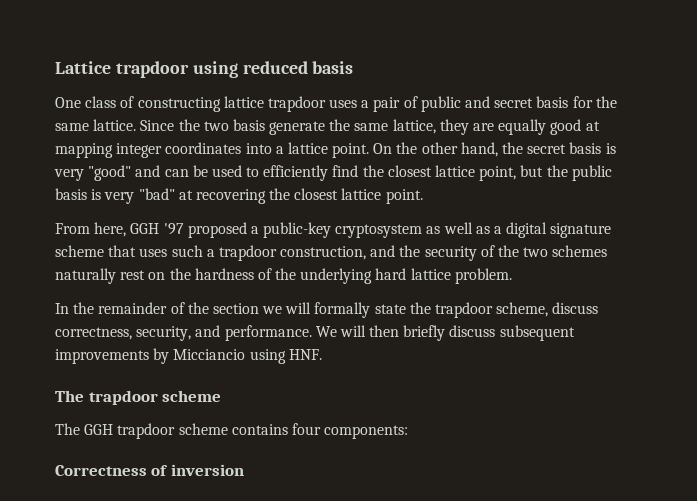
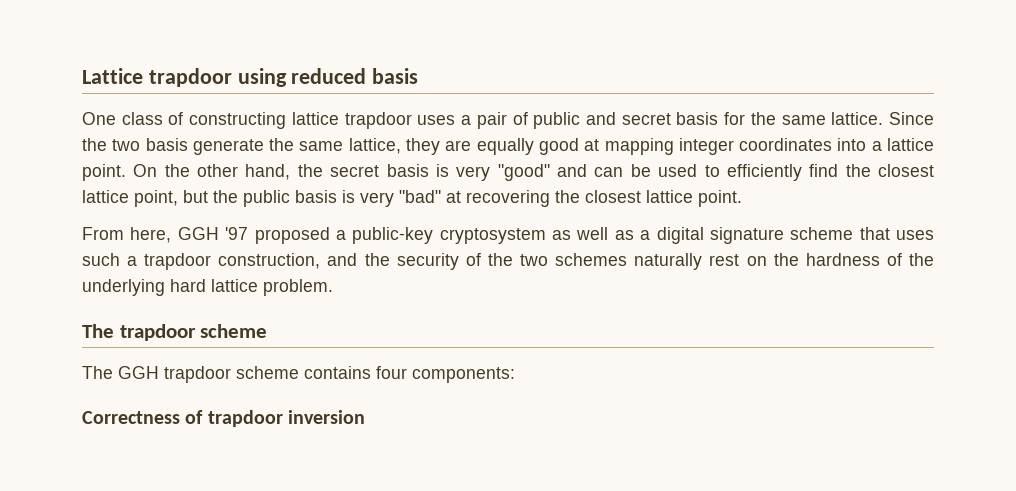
- In the remainder of the section we will formally state the trapdoor scheme, discuss correctness, security, and performance. We will then briefly discuss subsequent improvements by Micciancio using HNF.
- Correctness of inversion
+ Correctness of trapdoor inversion

